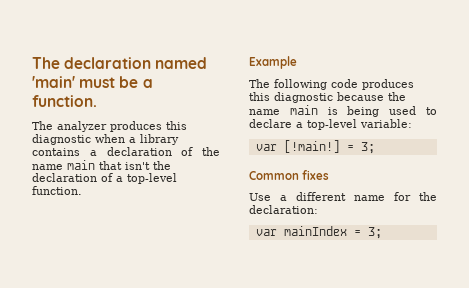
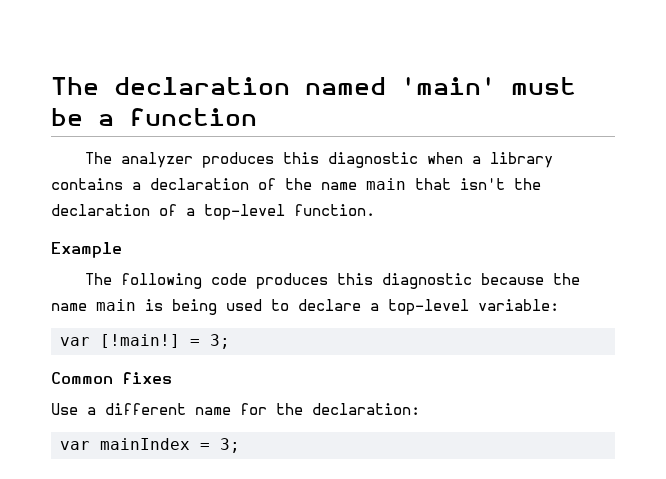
- The declaration named 'main' must be a function.
+ The declaration named 'main' must be a function

